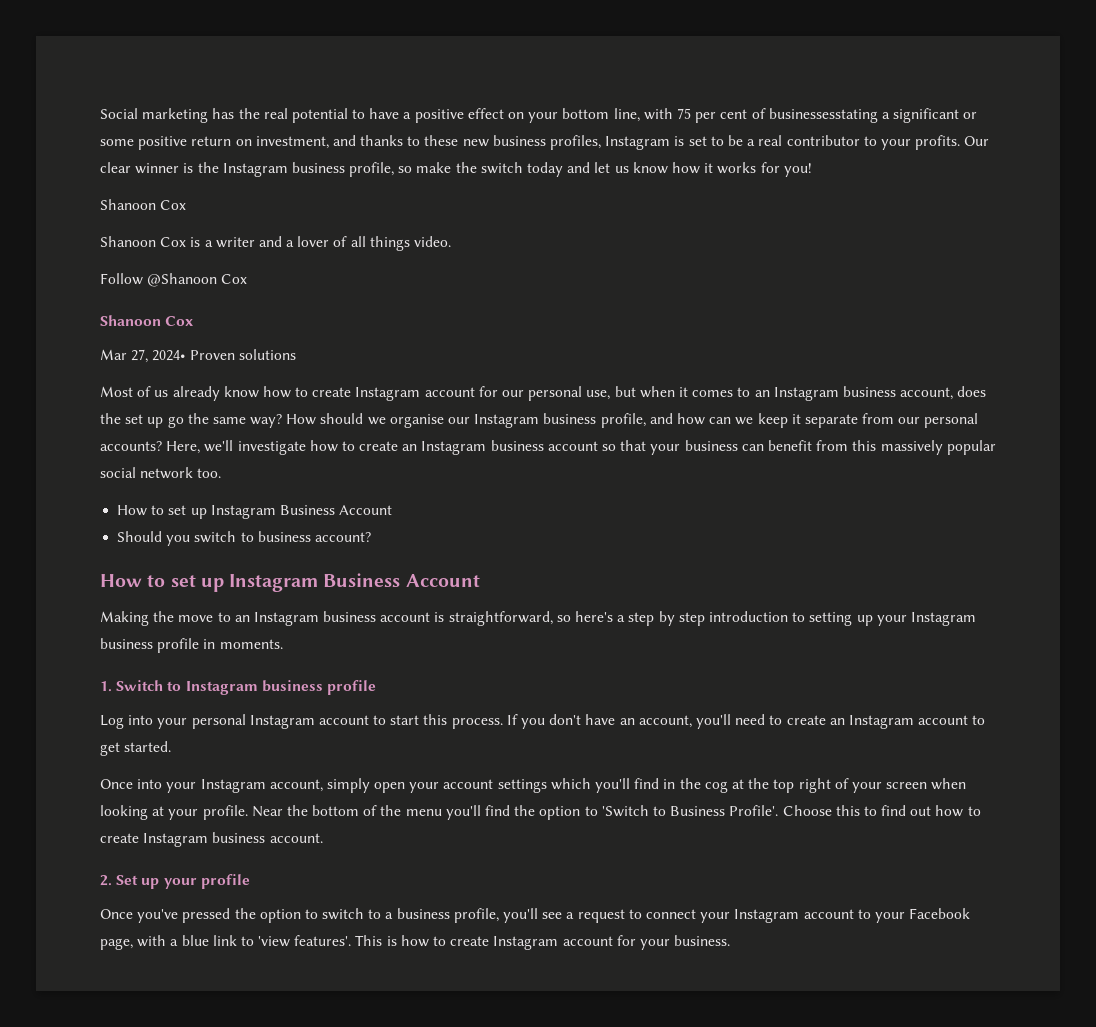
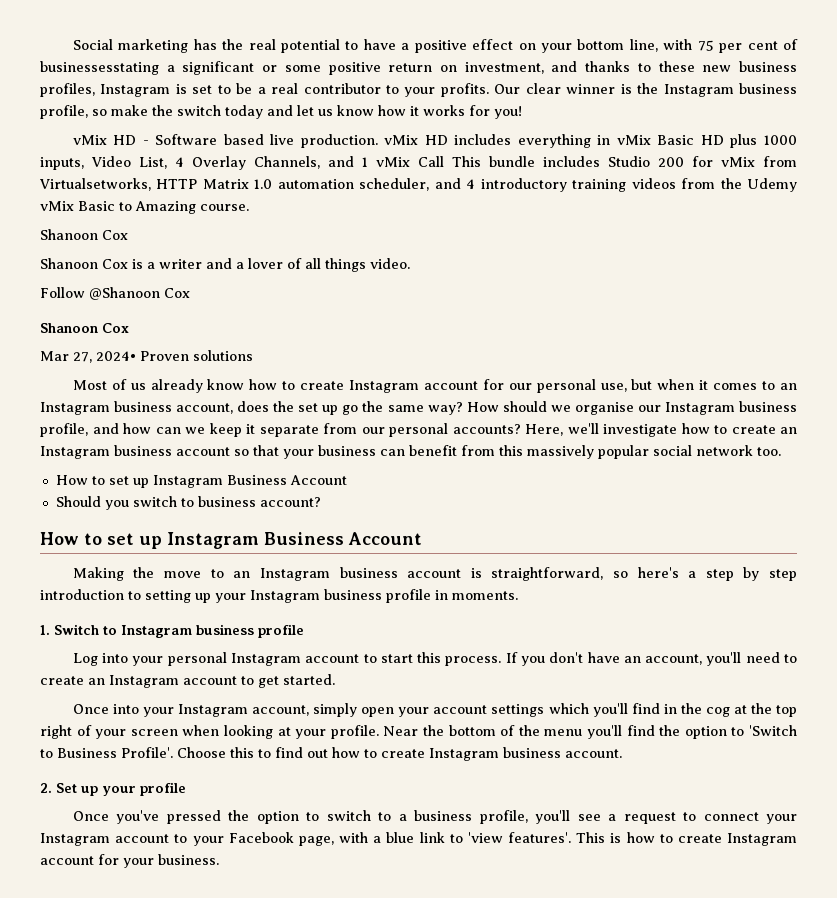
+ vMix HD - Software based live production. vMix HD includes everything in vMix Basic HD plus 1000 inputs, Video List, 4 Overlay Channels, and 1 vMix Call This bundle includes Studio 200 for vMix from Virtualsetworks, HTTP Matrix 1.0 automation scheduler, and 4 introductory training videos from the Udemy vMix Basic to Amazing course.

